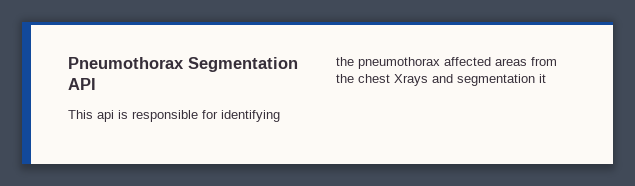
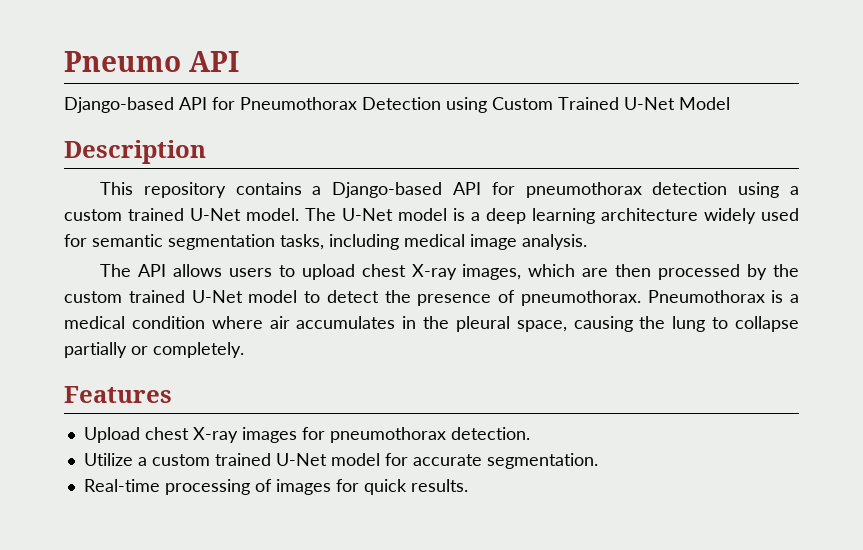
- Pneumothorax Segmentation API
+ Pneumo API
- This api is responsible for identifying the pneumothorax affected areas from the chest Xrays and segmentation it
+ Django-based API for Pneumothorax Detection using Custom Trained U-Net Model
+ Description
+ This repository contains a Django-based API for pneumothorax detection using a custom trained U-Net model. The U-Net model is a deep learning architecture widely used for semantic segmentation tasks, including medical image analysis.
+ The API allows users to upload chest X-ray images, which are then processed by the custom trained U-Net model to detect the presence of pneumothorax. Pneumothorax is a medical condition where air accumulates in the pleural space, causing the lung to collapse partially or completely.
+ Features
+ Upload chest X-ray images for pneumothorax detection.
+ Utilize a custom trained U-Net model for accurate segmentation.
+ Real-time processing of images for quick results.

